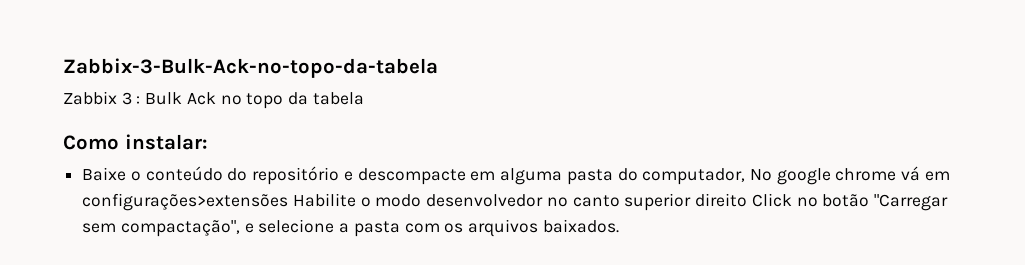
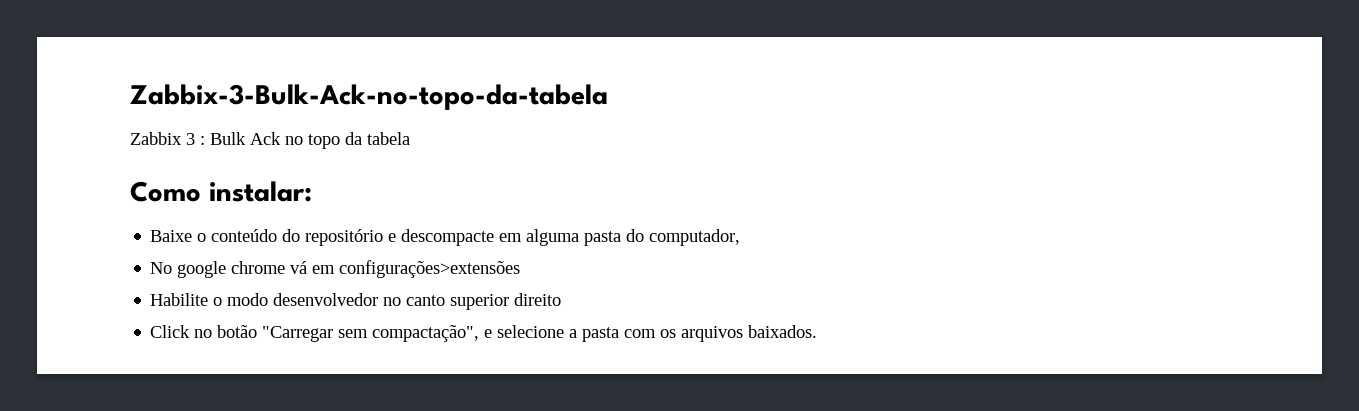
- Baixe o conteúdo do repositório e descompacte em alguma pasta do computador, No google chrome vá em configurações>extensões Habilite o modo desenvolvedor no canto superior direito Click no botão "Carregar sem compactação", e selecione a pasta com os arquivos baixados.
+ Baixe o conteúdo do repositório e descompacte em alguma pasta do computador,
+ No google chrome vá em configurações>extensões
+ Habilite o modo desenvolvedor no canto superior direito
+ Click no botão "Carregar sem compactação", e selecione a pasta com os arquivos baixados.

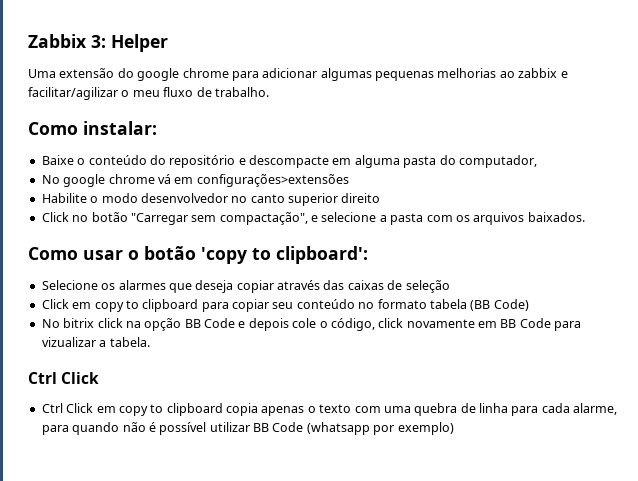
- Zabbix-3-Bulk-Ack-no-topo-da-tabela
- Zabbix 3 : Bulk Ack no topo da tabela
+ Zabbix 3: Helper
+ Uma extensão do google chrome para adicionar algumas pequenas melhorias ao zabbix e facilitar/agilizar o meu fluxo de trabalho.
+ Como usar o botão 'copy to clipboard':
+ Selecione os alarmes que deseja copiar através das caixas de seleção
+ Click em copy to clipboard para copiar seu conteúdo no formato tabela (BB Code)
+ No bitrix click na opção BB Code e depois cole o código, click novamente em BB Code para vizualizar a tabela.
+ Ctrl Click
+ Ctrl Click em copy to clipboard copia apenas o texto com uma quebra de linha para cada alarme, para quando não é possível utilizar BB Code (whatsapp por exemplo)

